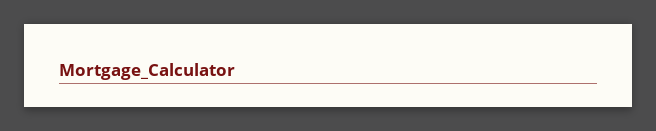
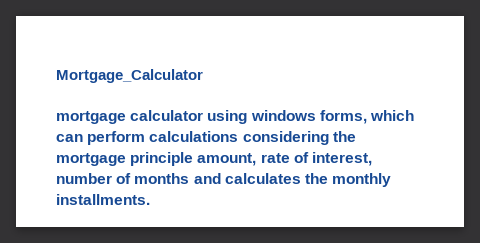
+ mortgage calculator using windows forms, which can perform calculations considering the mortgage principle amount, rate of interest, number of months and calculates the monthly installments.

